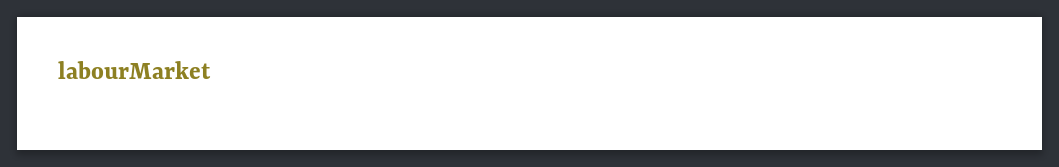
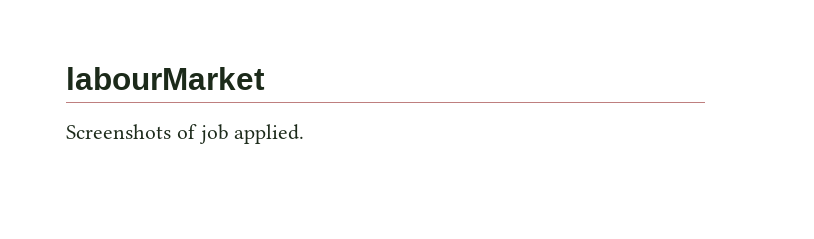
+ Screenshots of job applied.

